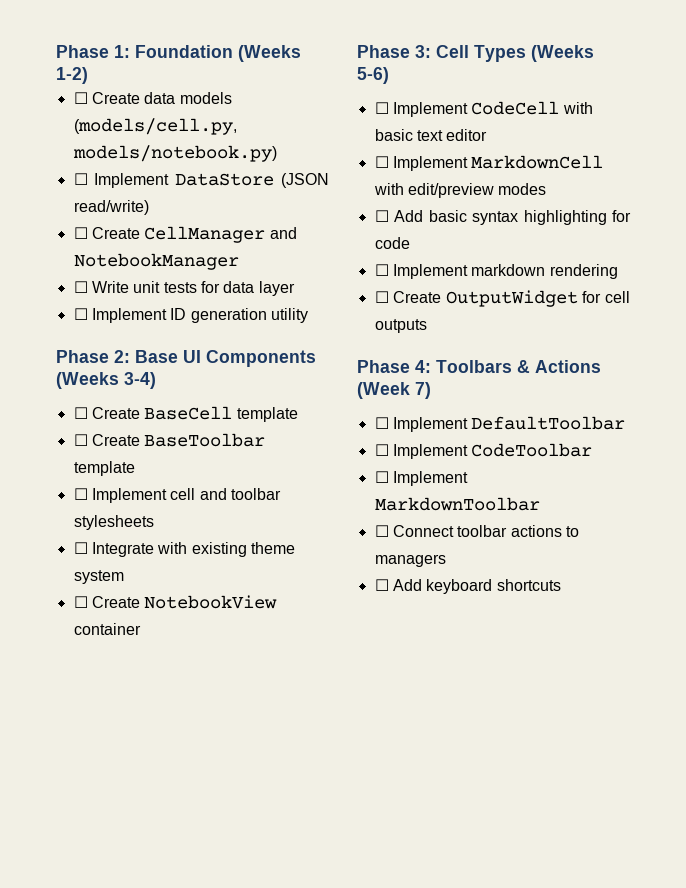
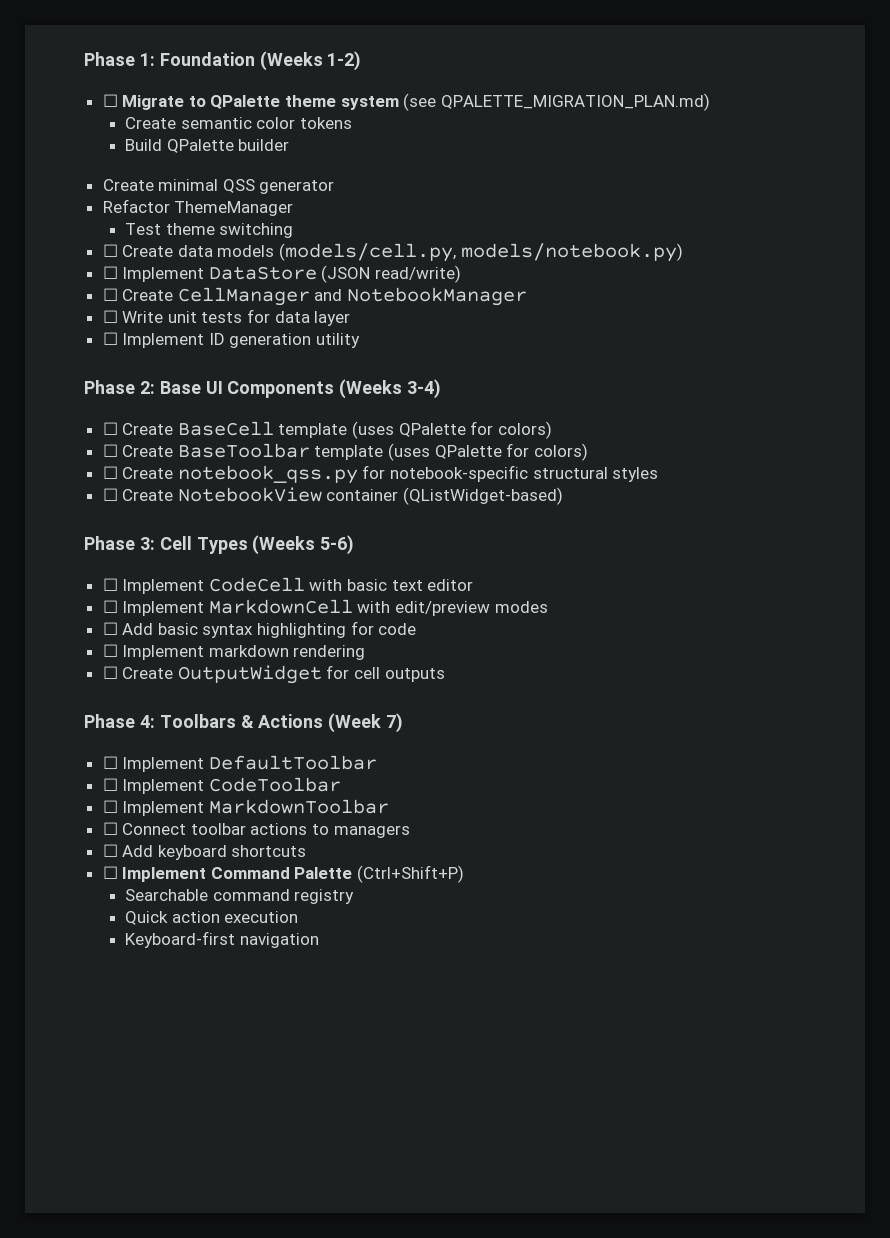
+ ☐ Migrate to QPalette theme system (see QPALETTE_MIGRATION_PLAN.md)
+ Create semantic color tokens
+ Build QPalette builder
+ Create minimal QSS generator
+ Refactor ThemeManager
+ Test theme switching
- ☐ Create BaseCell template
+ ☐ Create BaseCell template (uses QPalette for colors)
- ☐ Create BaseToolbar template
- ☐ Implement cell and toolbar stylesheets
- ☐ Integrate with existing theme system
+ ☐ Create BaseToolbar template (uses QPalette for colors)
+ ☐ Create notebook_qss.py for notebook-specific structural styles
- ☐ Create NotebookView container
+ ☐ Create NotebookView container (QListWidget-based)
+ ☐ Implement Command Palette (Ctrl+Shift+P)
+ Searchable command registry
+ Quick action execution
+ Keyboard-first navigation

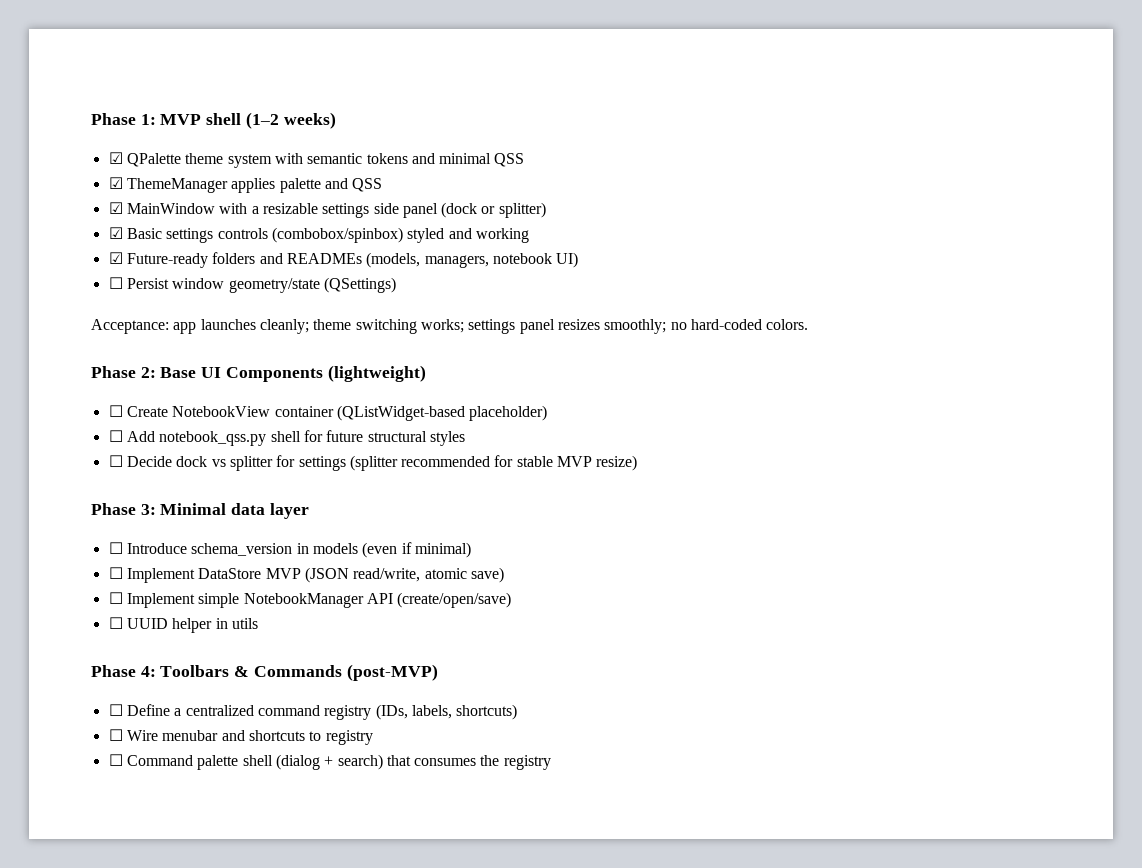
- Phase 1: Foundation (Weeks 1-2)
- ☐ Migrate to QPalette theme system (see QPALETTE_MIGRATION_PLAN.md)
- Create semantic color tokens
- Build QPalette builder
- Create minimal QSS generator
- Refactor ThemeManager
- Test theme switching
- ☐ Create data models (models/cell.py, models/notebook.py)
- ☐ Implement DataStore (JSON read/write)
- ☐ Create CellManager and NotebookManager
- ☐ Write unit tests for data layer
- ☐ Implement ID generation utility
+ Phase 1: MVP shell (1–2 weeks)
+ ☑ QPalette theme system with semantic tokens and minimal QSS
+ ☑ ThemeManager applies palette and QSS
+ ☑ MainWindow with a resizable settings side panel (dock or splitter)
+ ☑ Basic settings controls (combobox/spinbox) styled and working
+ ☑ Future-ready folders and READMEs (models, managers, notebook UI)
+ ☐ Persist window geometry/state (QSettings)
+ Acceptance: app launches cleanly; theme switching works; settings panel resizes smoothly; no hard-coded colors.
- Phase 2: Base UI Components (Weeks 3-4)
- ☐ Create BaseCell template (uses QPalette for colors)
- ☐ Create BaseToolbar template (uses QPalette for colors)
- ☐ Create notebook_qss.py for notebook-specific structural styles
- ☐ Create NotebookView container (QListWidget-based)
- Phase 3: Cell Types (Weeks 5-6)
- ☐ Implement CodeCell with basic text editor
- ☐ Implement MarkdownCell with edit/preview modes
- ☐ Add basic syntax highlighting for code
- ☐ Implement markdown rendering
- ☐ Create OutputWidget for cell outputs
- Phase 4: Toolbars & Actions (Week 7)
- ☐ Implement DefaultToolbar
- ☐ Implement CodeToolbar
- ☐ Implement MarkdownToolbar
- ☐ Connect toolbar actions to managers
- ☐ Add keyboard shortcuts
- ☐ Implement Command Palette (Ctrl+Shift+P)
- Searchable command registry
- Quick action execution
- Keyboard-first navigation
+ Phase 2: Base UI Components (lightweight)
+ ☐ Create NotebookView container (QListWidget-based placeholder)
+ ☐ Add notebook_qss.py shell for future structural styles
+ ☐ Decide dock vs splitter for settings (splitter recommended for stable MVP resize)
+ Phase 3: Minimal data layer
+ ☐ Introduce schema_version in models (even if minimal)
+ ☐ Implement DataStore MVP (JSON read/write, atomic save)
+ ☐ Implement simple NotebookManager API (create/open/save)
+ ☐ UUID helper in utils
+ Phase 4: Toolbars & Commands (post-MVP)
+ ☐ Define a centralized command registry (IDs, labels, shortcuts)
+ ☐ Wire menubar and shortcuts to registry
+ ☐ Command palette shell (dialog + search) that consumes the registry

